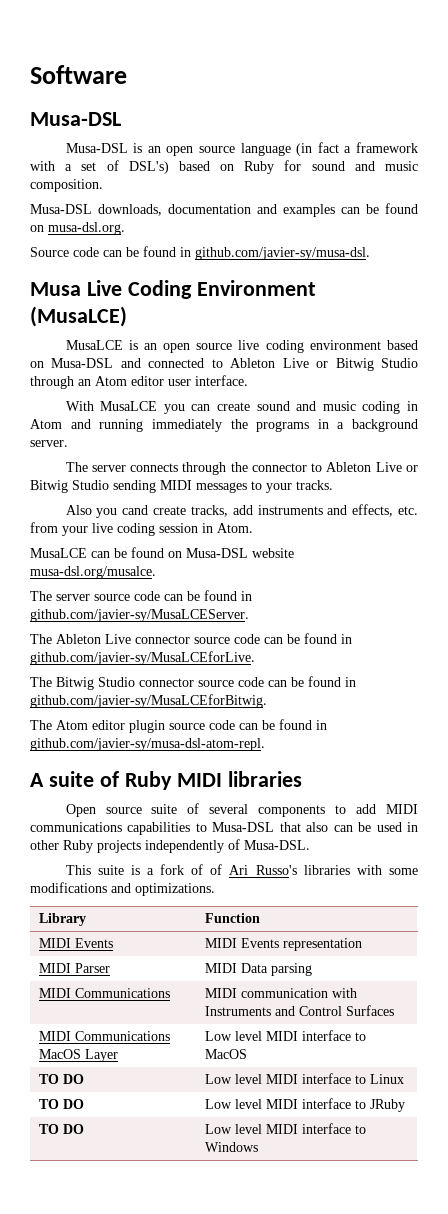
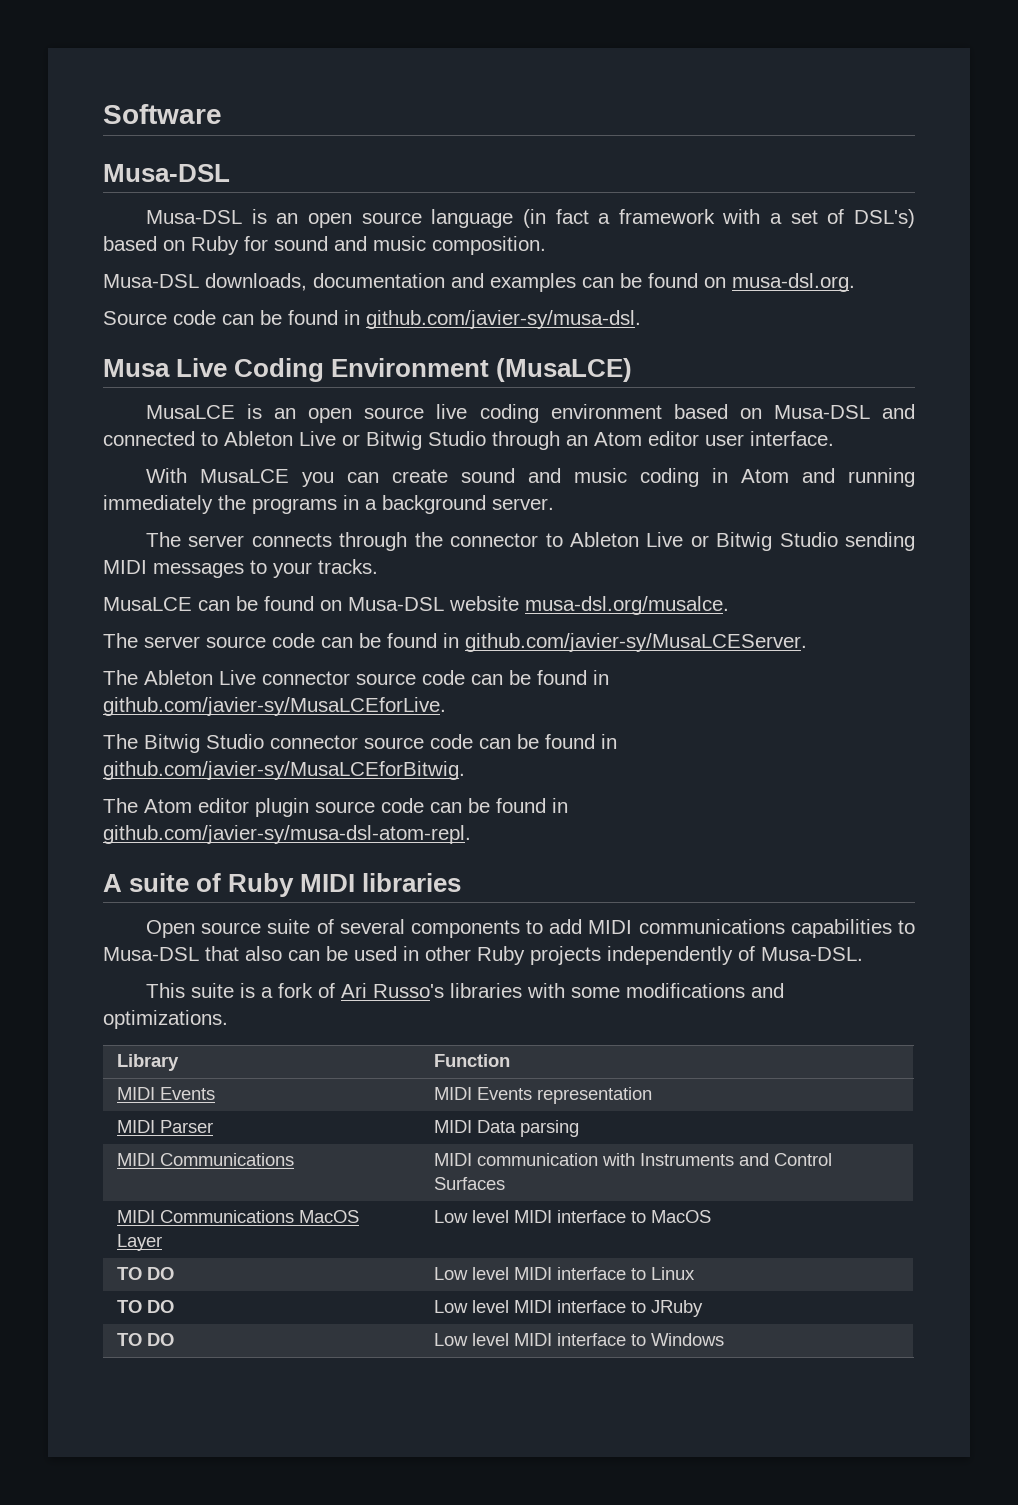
- Also you cand create tracks, add instruments and effects, etc. from your live coding session in Atom.
- This suite is a fork of of Ari Russo's libraries with some modifications and optimizations.
+ This suite is a fork of Ari Russo's libraries with some modifications and optimizations.

